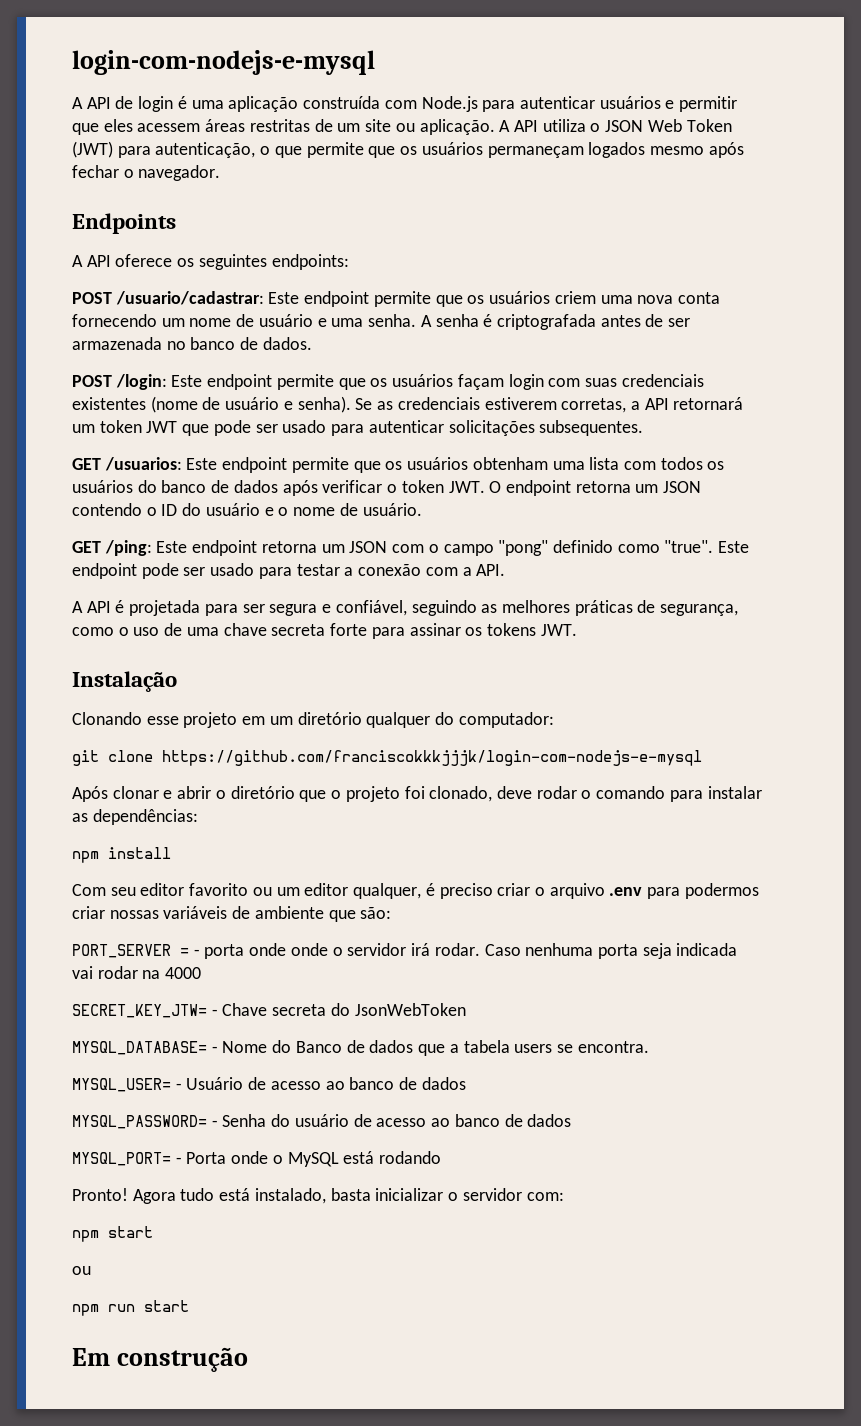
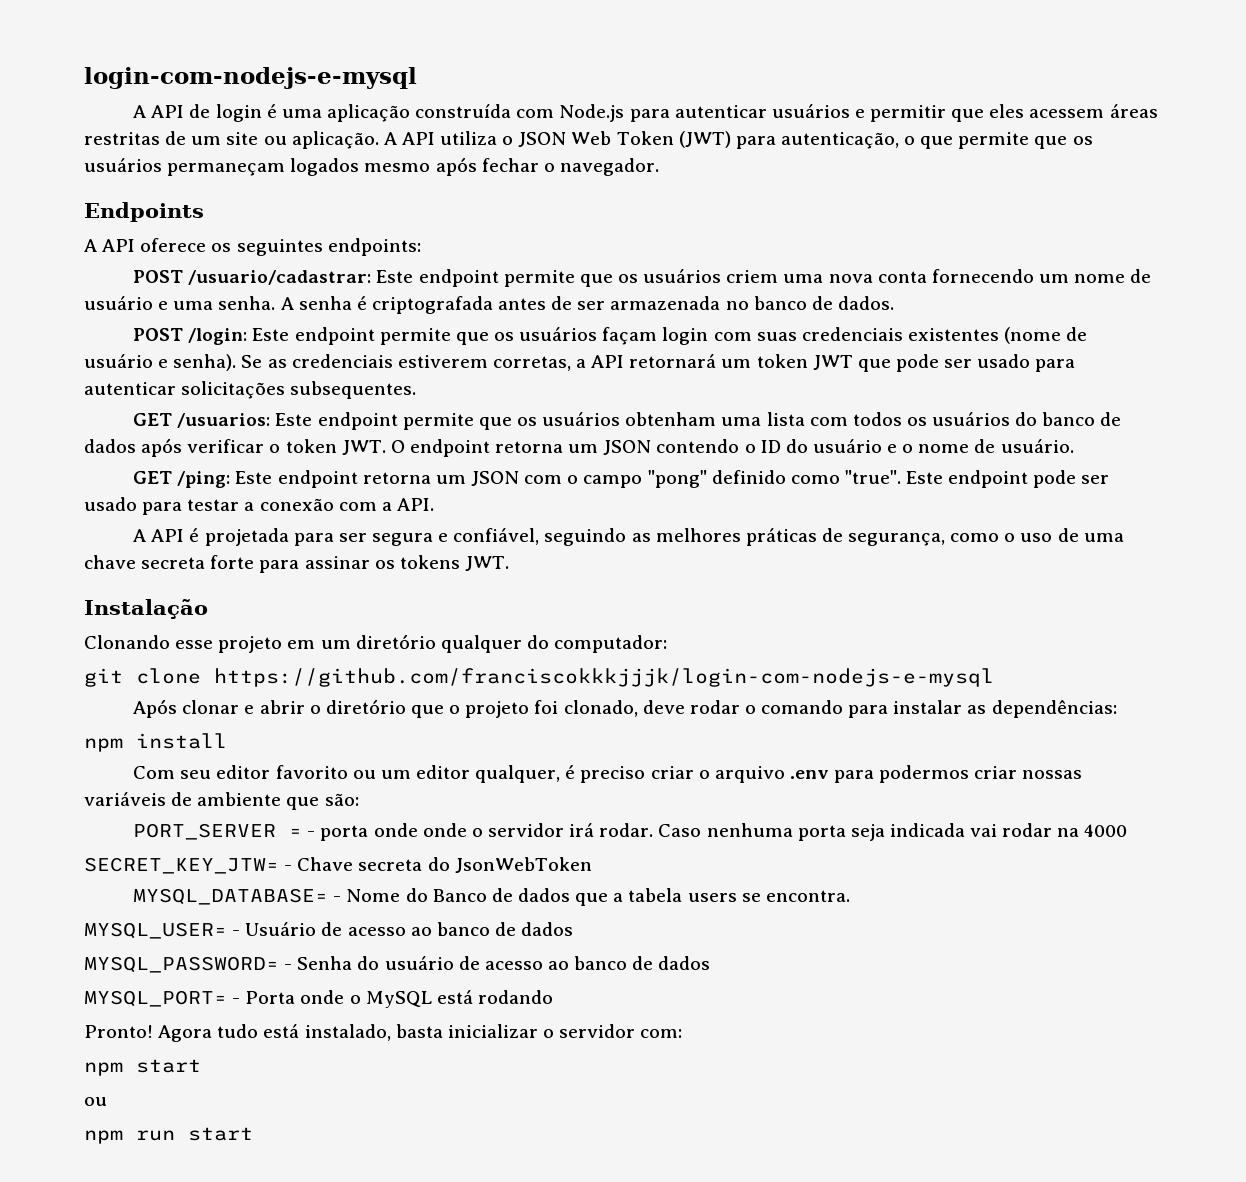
- Em construção

